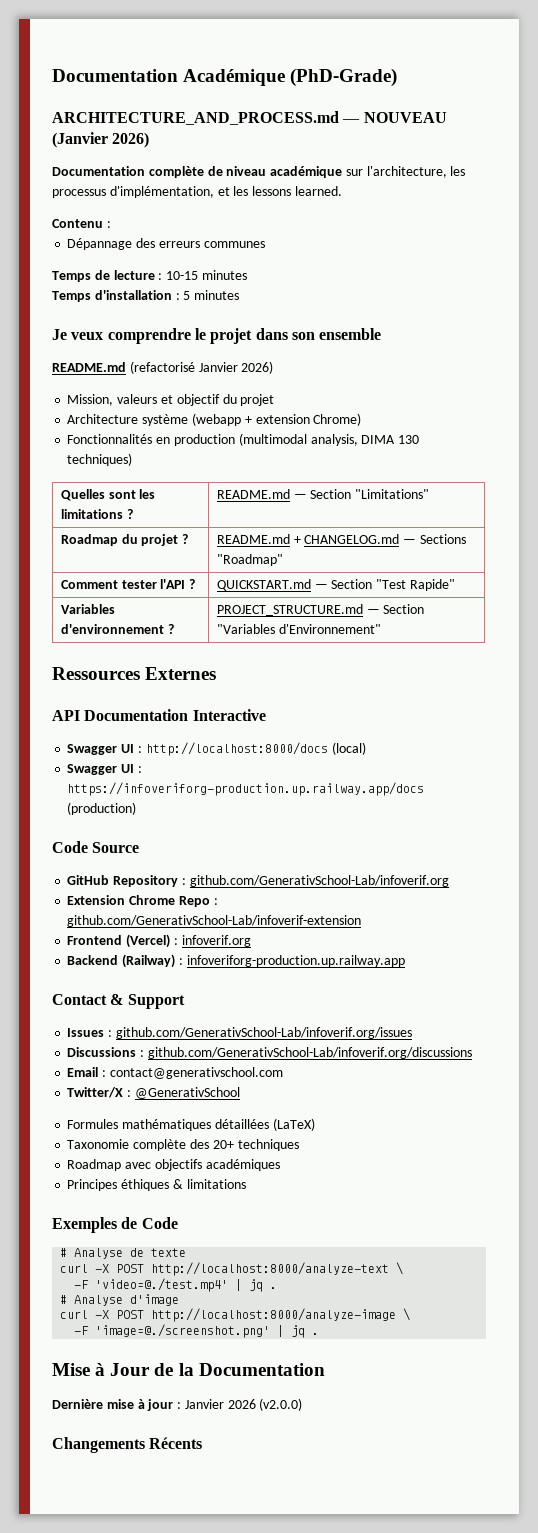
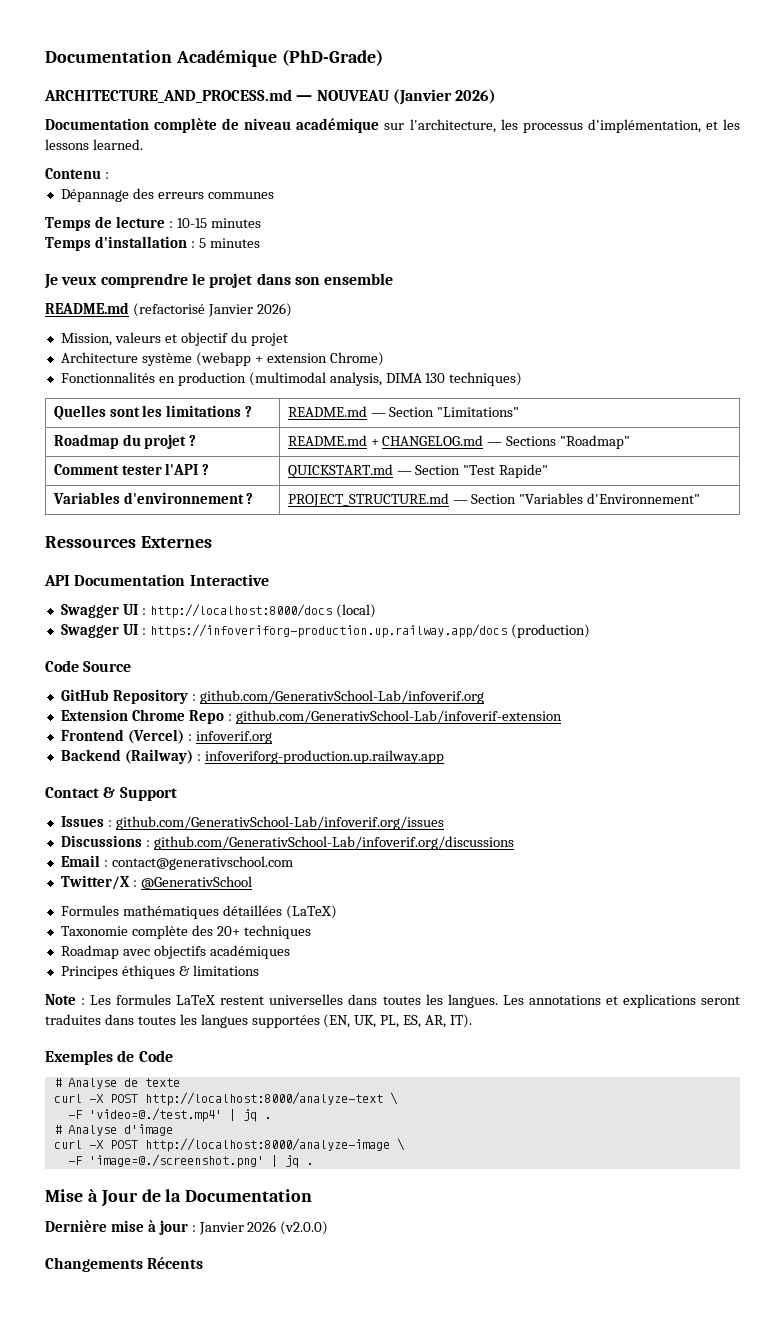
+ Note : Les formules LaTeX restent universelles dans toutes les langues. Les annotations et explications seront traduites dans toutes les langues supportées (EN, UK, PL, ES, AR, IT).

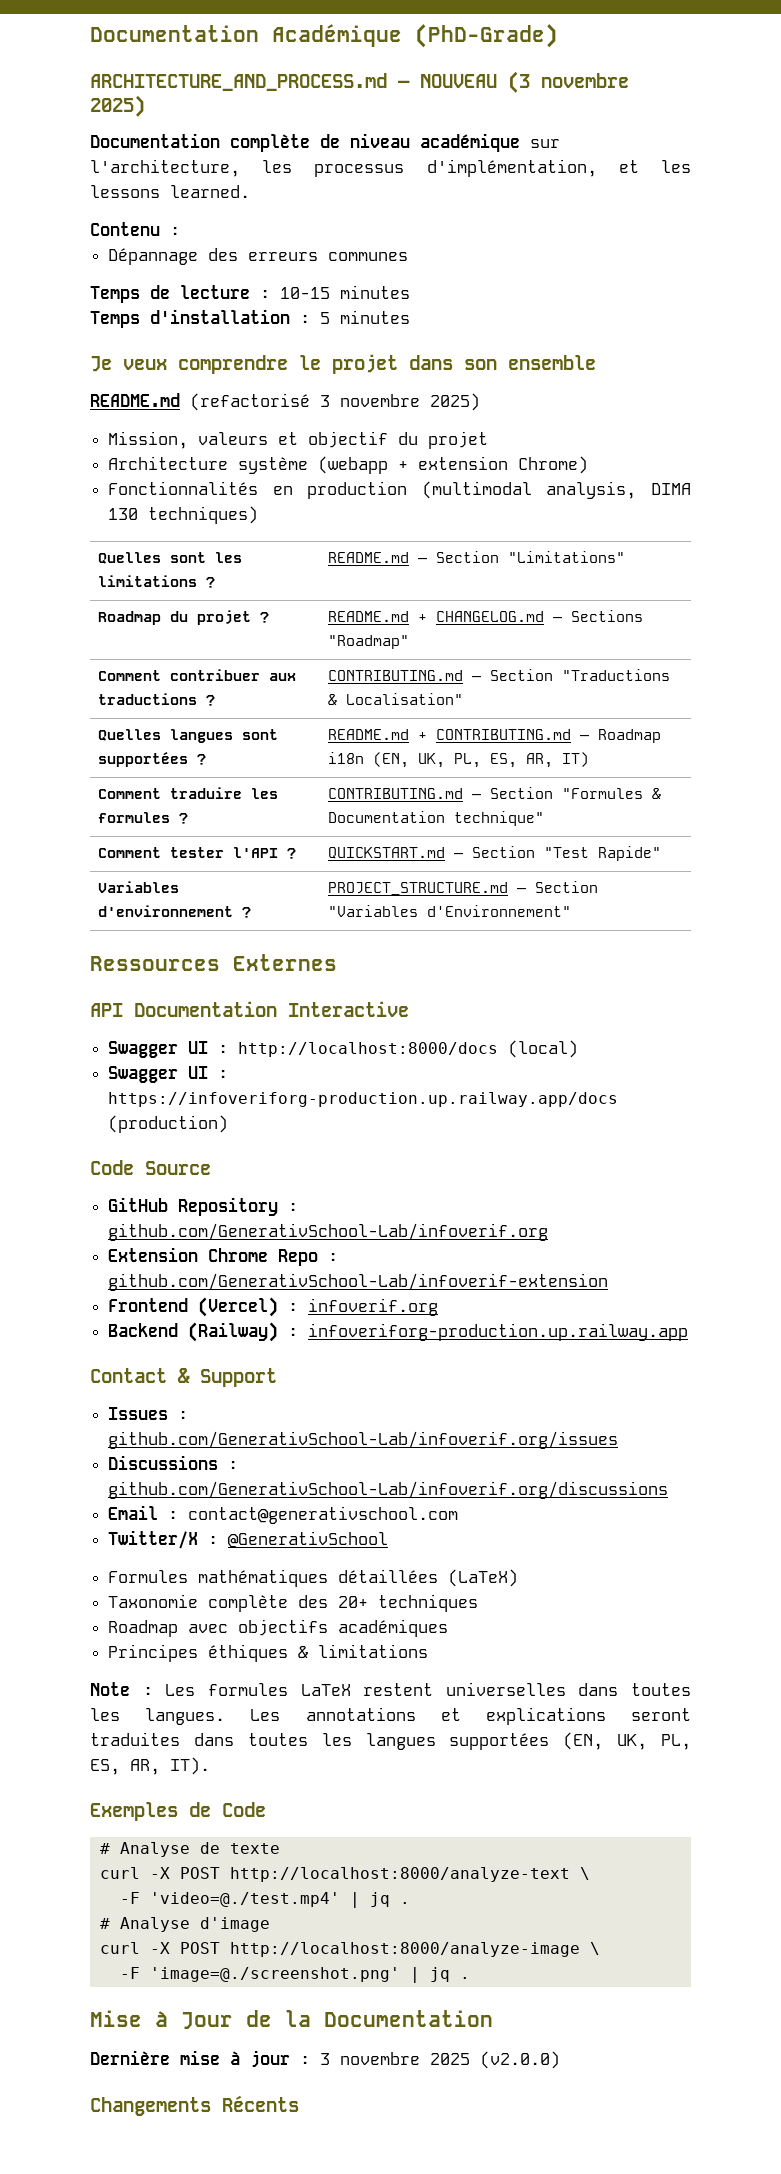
- ARCHITECTURE_AND_PROCESS.md — NOUVEAU (Janvier 2026)
+ ARCHITECTURE_AND_PROCESS.md — NOUVEAU (3 novembre 2025)
- README.md (refactorisé Janvier 2026)
+ README.md (refactorisé 3 novembre 2025)
+ Comment contribuer aux traductions ? | CONTRIBUTING.md — Section "Traductions & Localisation"
+ Quelles langues sont supportées ? | README.md + CONTRIBUTING.md — Roadmap i18n (EN, UK, PL, ES, AR, IT)
+ Comment traduire les formules ? | CONTRIBUTING.md — Section "Formules & Documentation technique"
- Dernière mise à jour : Janvier 2026 (v2.0.0)
+ Dernière mise à jour : 3 novembre 2025 (v2.0.0)

